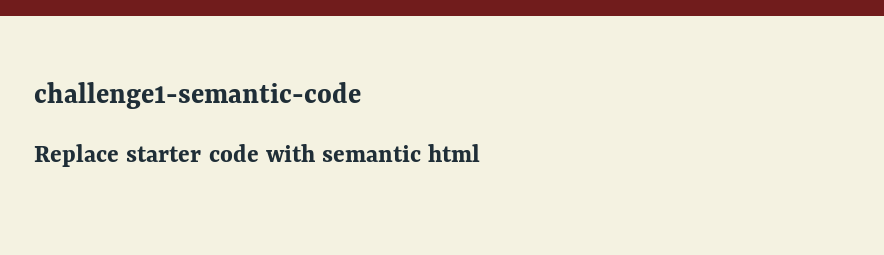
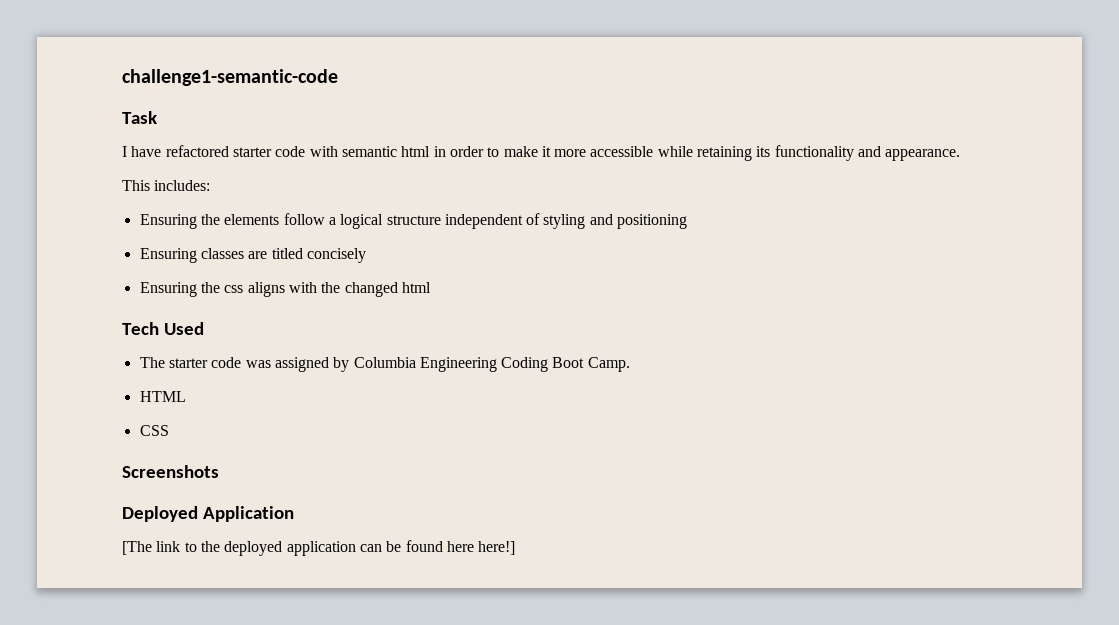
- Replace starter code with semantic html
+ Task
+ I have refactored starter code with semantic html in order to make it more accessible while retaining its functionality and appearance.
+ This includes:
+ Ensuring the elements follow a logical structure independent of styling and positioning
+ Ensuring classes are titled concisely
+ Ensuring the css aligns with the changed html
+ Tech Used
+ The starter code was assigned by Columbia Engineering Coding Boot Camp.
+ HTML
+ CSS
+ Screenshots
+ Deployed Application
+ [The link to the deployed application can be found here here!]

